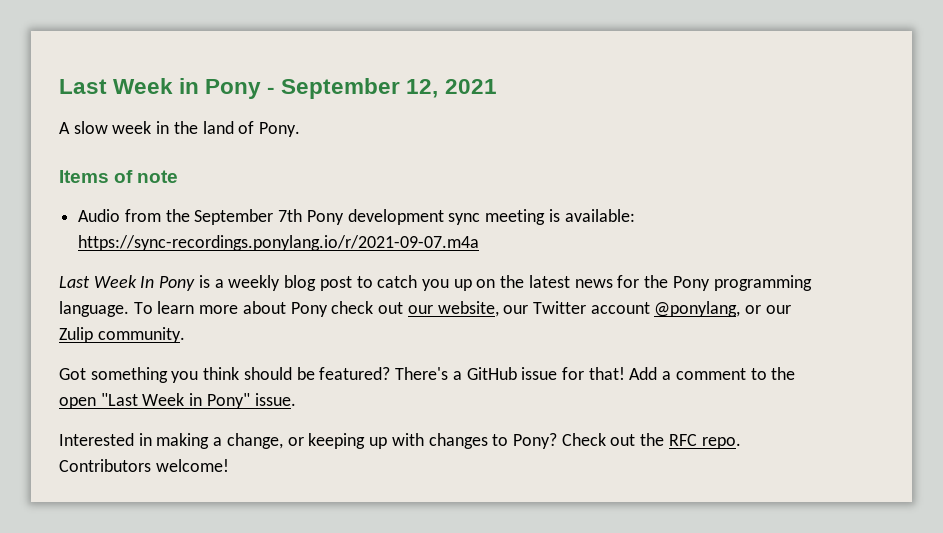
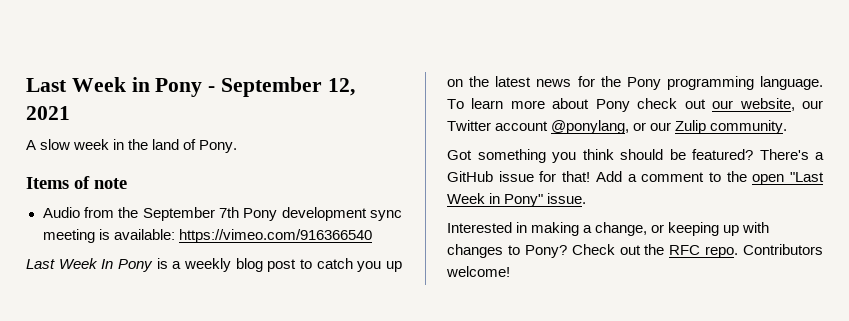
- Audio from the September 7th Pony development sync meeting is available: https://sync-recordings.ponylang.io/r/2021-09-07.m4a
+ Audio from the September 7th Pony development sync meeting is available: https://vimeo.com/916366540

